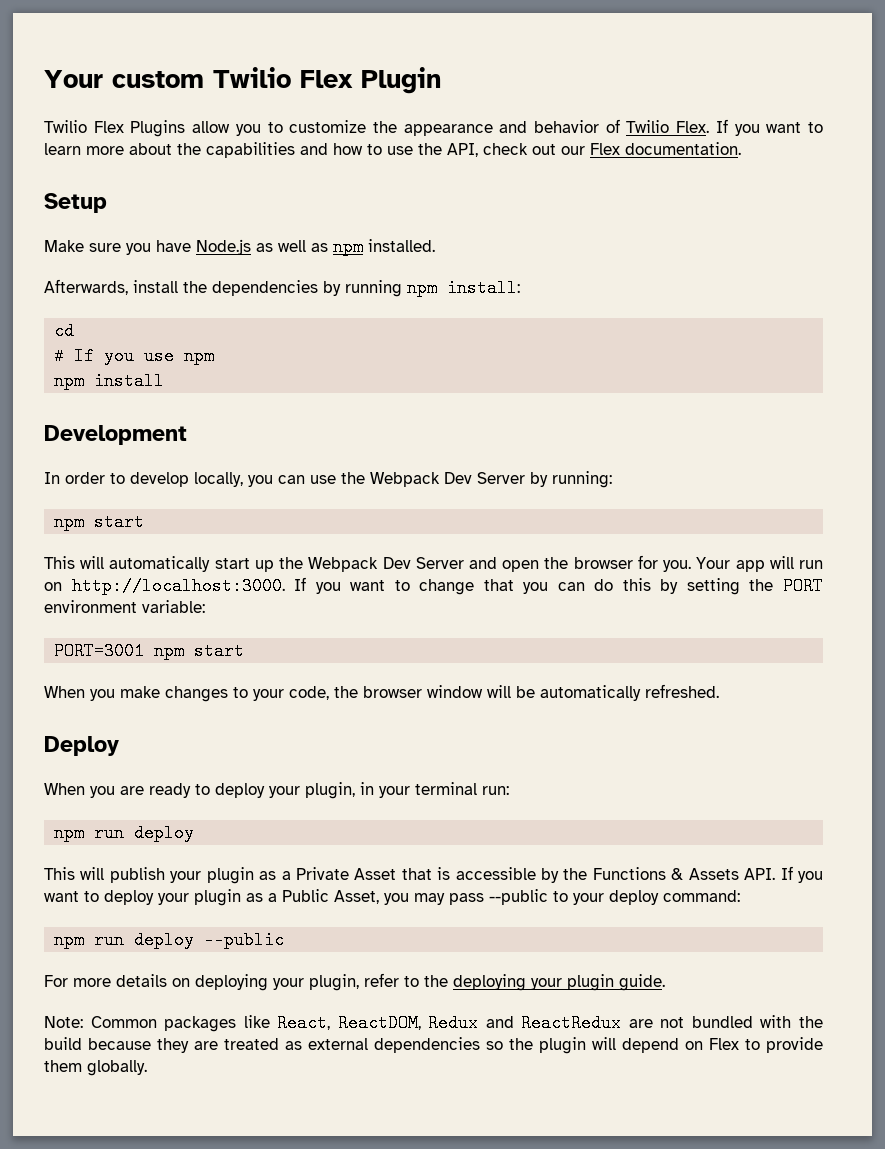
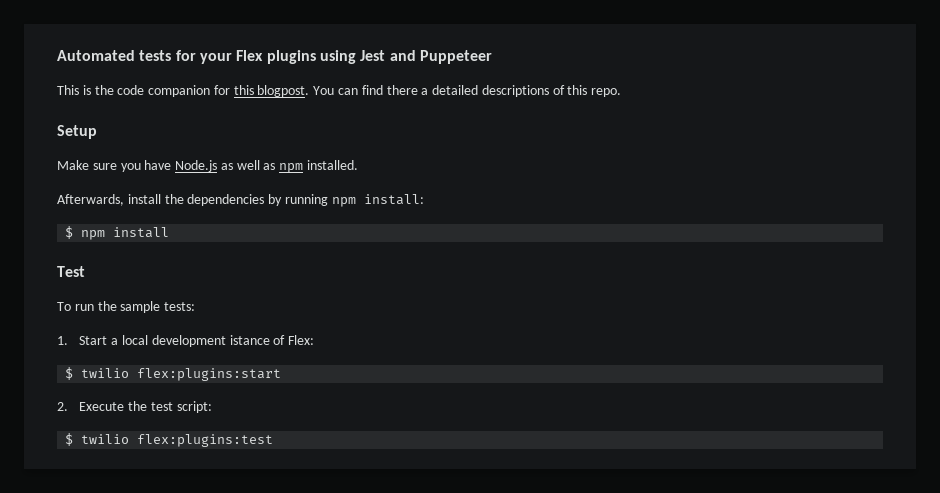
- Your custom Twilio Flex Plugin
- Twilio Flex Plugins allow you to customize the appearance and behavior of Twilio Flex. If you want to learn more about the capabilities and how to use the API, check out our Flex documentation.
+ Automated tests for your Flex plugins using Jest and Puppeteer
+ This is the code companion for this blogpost. You can find there a detailed descriptions of this repo.
- cd
- # If you use npm
- npm install
- Development
- In order to develop locally, you can use the Webpack Dev Server by running:
- npm start
- This will automatically start up the Webpack Dev Server and open the browser for you. Your app will run on http://localhost:3000. If you want to change that you can do this by setting the PORT environment variable:
- PORT=3001 npm start
- When you make changes to your code, the browser window will be automatically refreshed.
- Deploy
- When you are ready to deploy your plugin, in your terminal run:
- npm run deploy
- This will publish your plugin as a Private Asset that is accessible by the Functions & Assets API. If you want to deploy your plugin as a Public Asset, you may pass --public to your deploy command:
- npm run deploy --public
- For more details on deploying your plugin, refer to the deploying your plugin guide.
- Note: Common packages like React, ReactDOM, Redux and ReactRedux are not bundled with the build because they are treated as external dependencies so the plugin will depend on Flex to provide them globally.
+ $ npm install
+ Test
+ To run the sample tests:
+ 1. Start a local development istance of Flex:
+ $ twilio flex:plugins:start
+ 2. Execute the test script:
+ $ twilio flex:plugins:test

